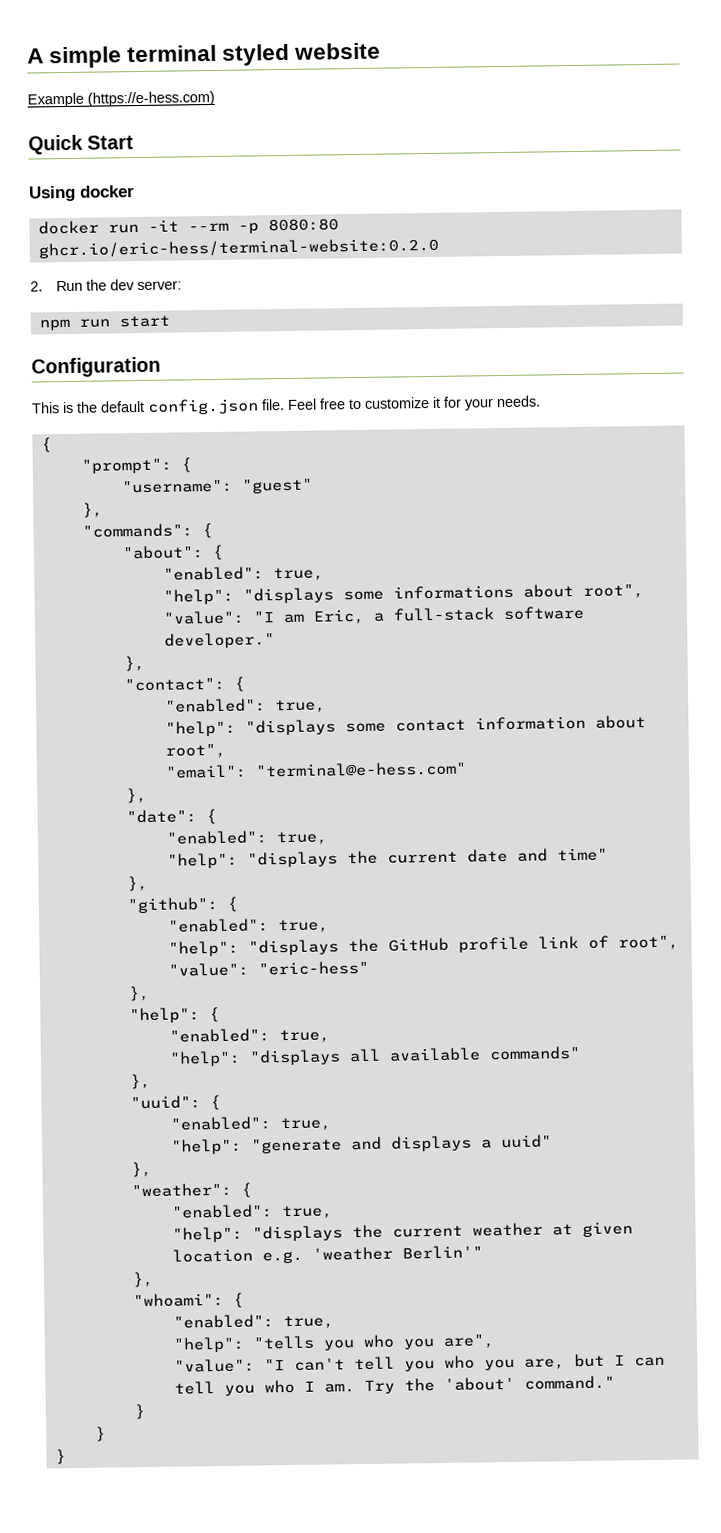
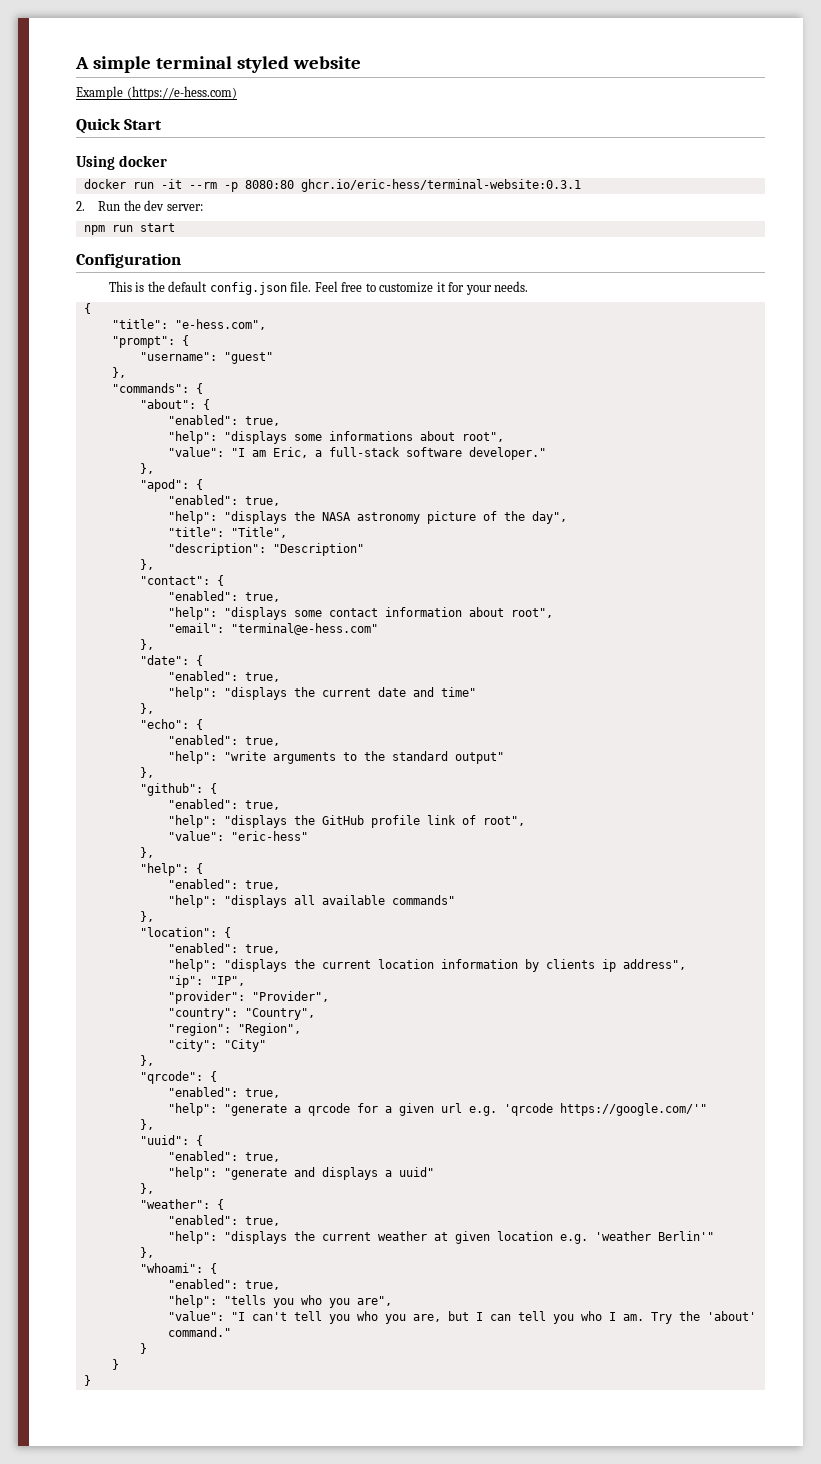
- docker run -it --rm -p 8080:80 ghcr.io/eric-hess/terminal-website:0.2.0
+ docker run -it --rm -p 8080:80 ghcr.io/eric-hess/terminal-website:0.3.1
+ "title": "e-hess.com",
+ "apod": {
+ "enabled": true,
+ "help": "displays the NASA astronomy picture of the day",
+ "title": "Title",
+ "description": "Description"
+ },
+ "echo": {
+ "enabled": true,
+ "help": "write arguments to the standard output"
+ },
+ "location": {
+ "enabled": true,
+ "help": "displays the current location information by clients ip address",
+ "ip": "IP",
+ "provider": "Provider",
+ "country": "Country",
+ "region": "Region",
+ "city": "City"
+ },
+ "qrcode": {
+ "enabled": true,
+ "help": "generate a qrcode for a given url e.g. 'qrcode https://google.com/'"
+ },

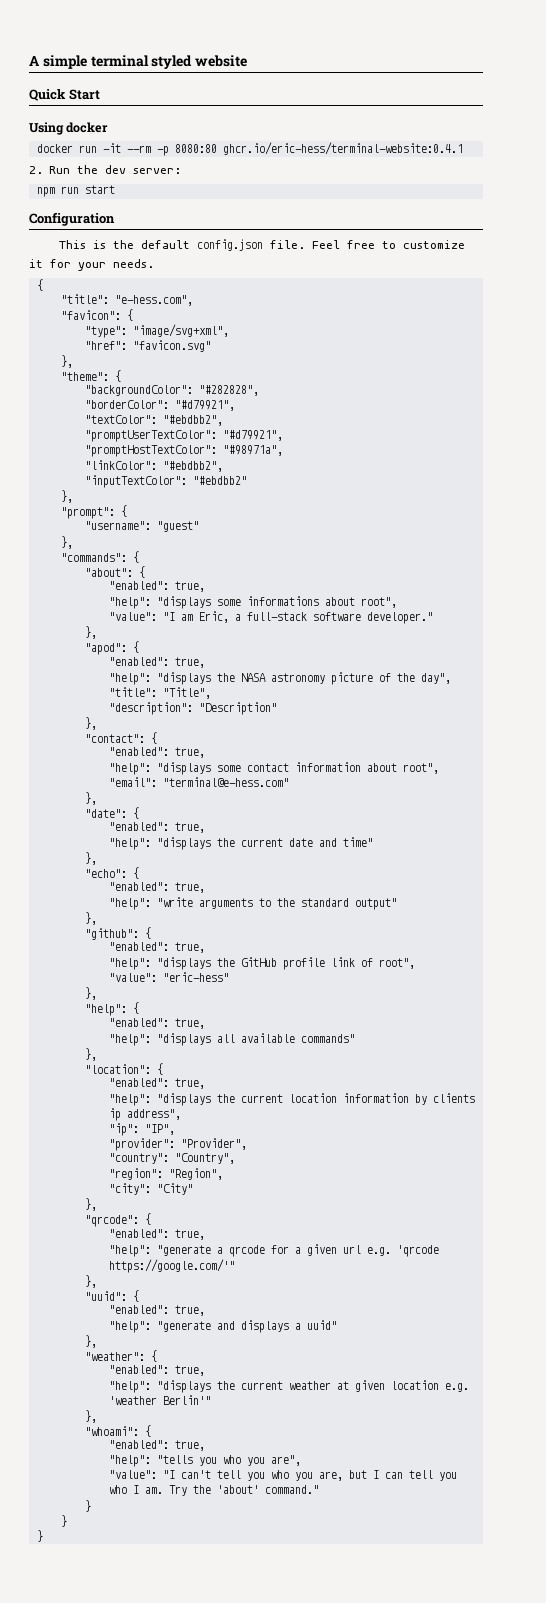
- Example (https://e-hess.com)
- docker run -it --rm -p 8080:80 ghcr.io/eric-hess/terminal-website:0.3.1
+ docker run -it --rm -p 8080:80 ghcr.io/eric-hess/terminal-website:0.4.1
+ "favicon": {
+ "type": "image/svg+xml",
+ "href": "favicon.svg"
+ },
+ "theme": {
+ "backgroundColor": "#282828",
+ "borderColor": "#d79921",
+ "textColor": "#ebdbb2",
+ "promptUserTextColor": "#d79921",
+ "promptHostTextColor": "#98971a",
+ "linkColor": "#ebdbb2",
+ "inputTextColor": "#ebdbb2"
+ },

